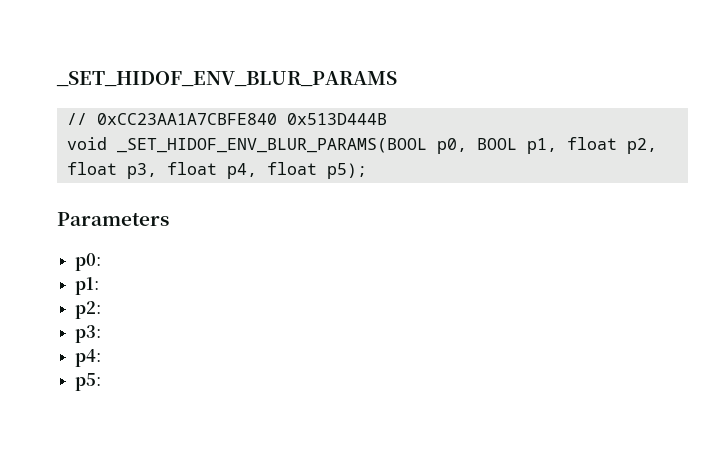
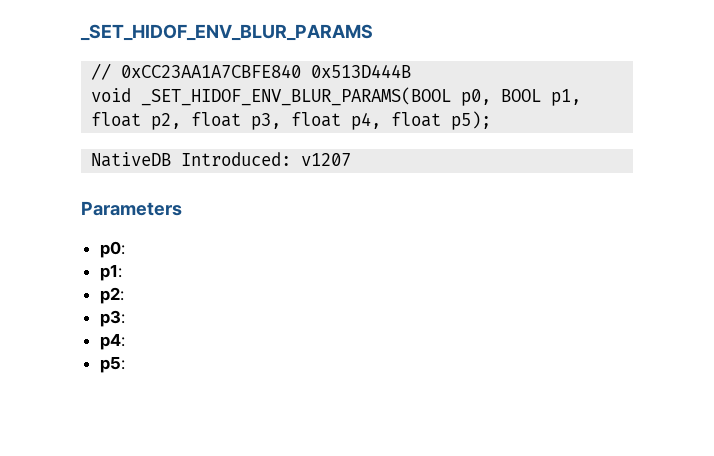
+ NativeDB Introduced: v1207

